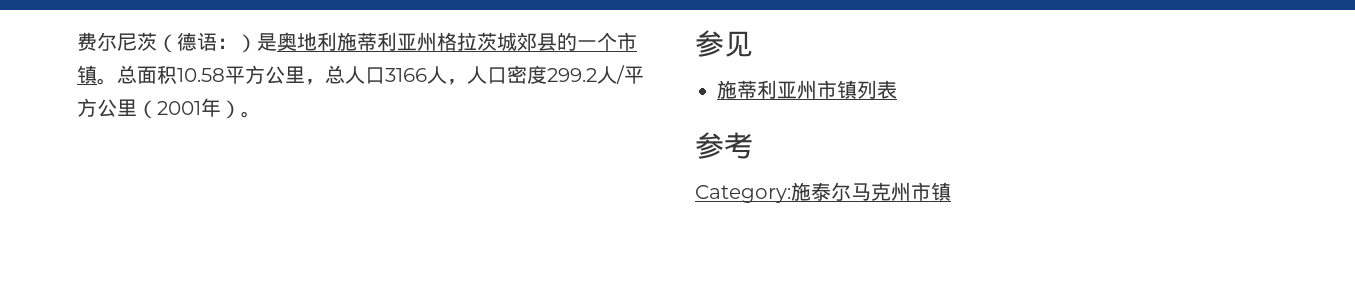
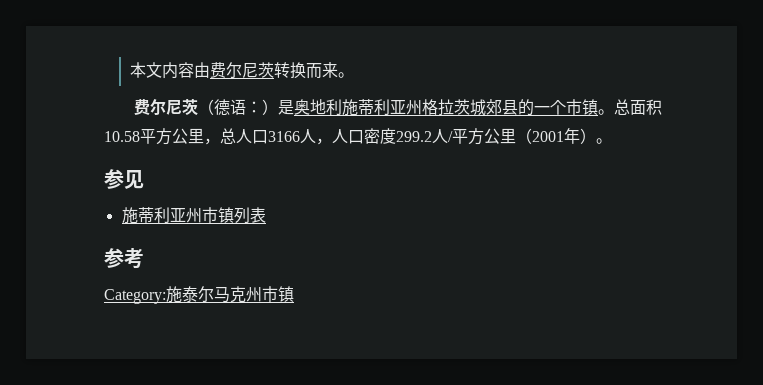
+ 本文内容由费尔尼茨转换而来。

